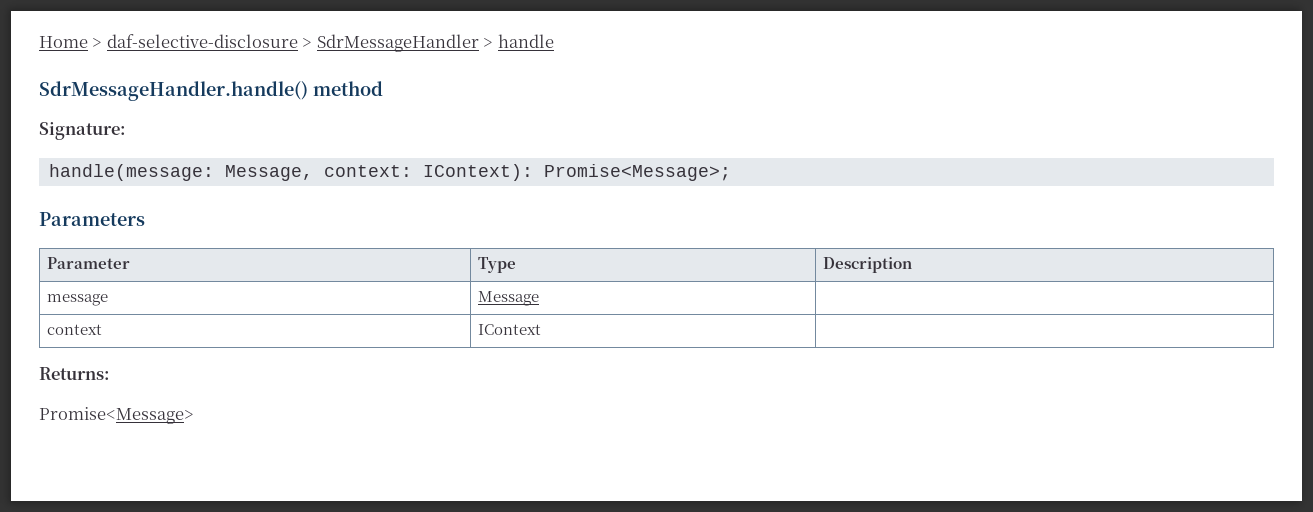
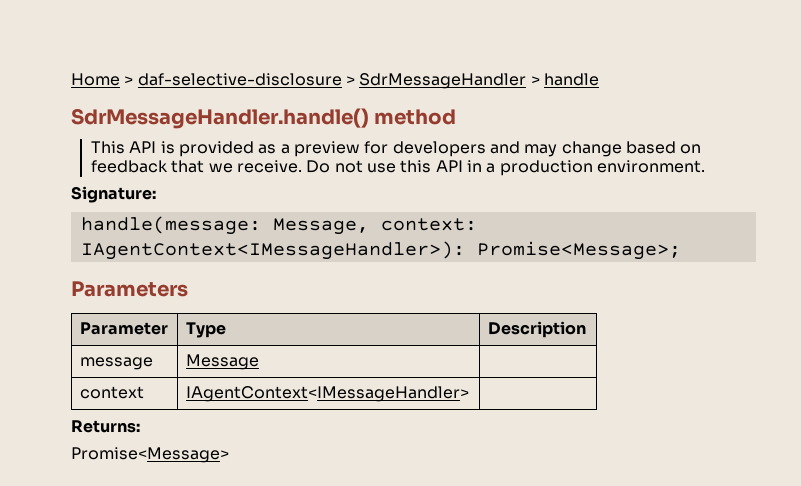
+ This API is provided as a preview for developers and may change based on feedback that we receive. Do not use this API in a production environment.
- handle(message: Message, context: IContext): Promise<Message>;
+ handle(message: Message, context: IAgentContext<IMessageHandler>): Promise<Message>;
- context | IContext |
+ context | IAgentContext<IMessageHandler> |

